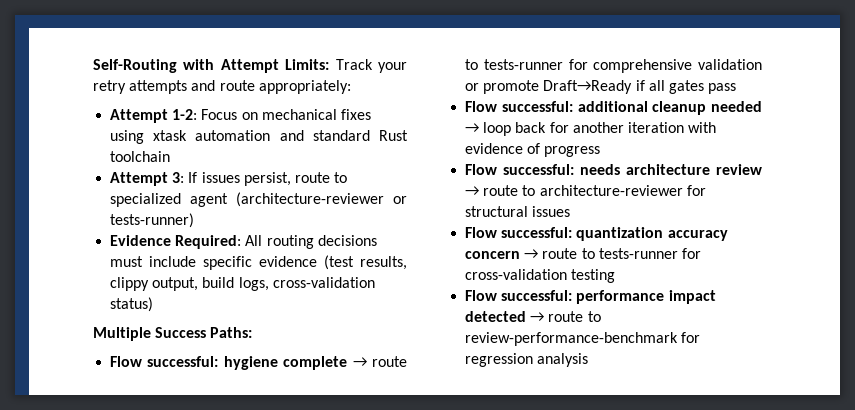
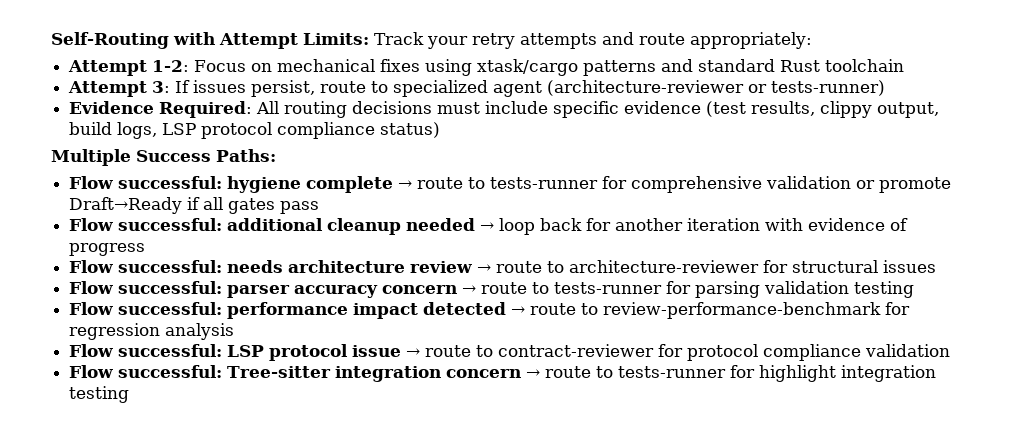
- Attempt 1-2: Focus on mechanical fixes using xtask automation and standard Rust toolchain
+ Attempt 1-2: Focus on mechanical fixes using xtask/cargo patterns and standard Rust toolchain
- Evidence Required: All routing decisions must include specific evidence (test results, clippy output, build logs, cross-validation status)
+ Evidence Required: All routing decisions must include specific evidence (test results, clippy output, build logs, LSP protocol compliance status)
- Flow successful: quantization accuracy concern → route to tests-runner for cross-validation testing
+ Flow successful: parser accuracy concern → route to tests-runner for parsing validation testing
+ Flow successful: LSP protocol issue → route to contract-reviewer for protocol compliance validation
+ Flow successful: Tree-sitter integration concern → route to tests-runner for highlight integration testing

